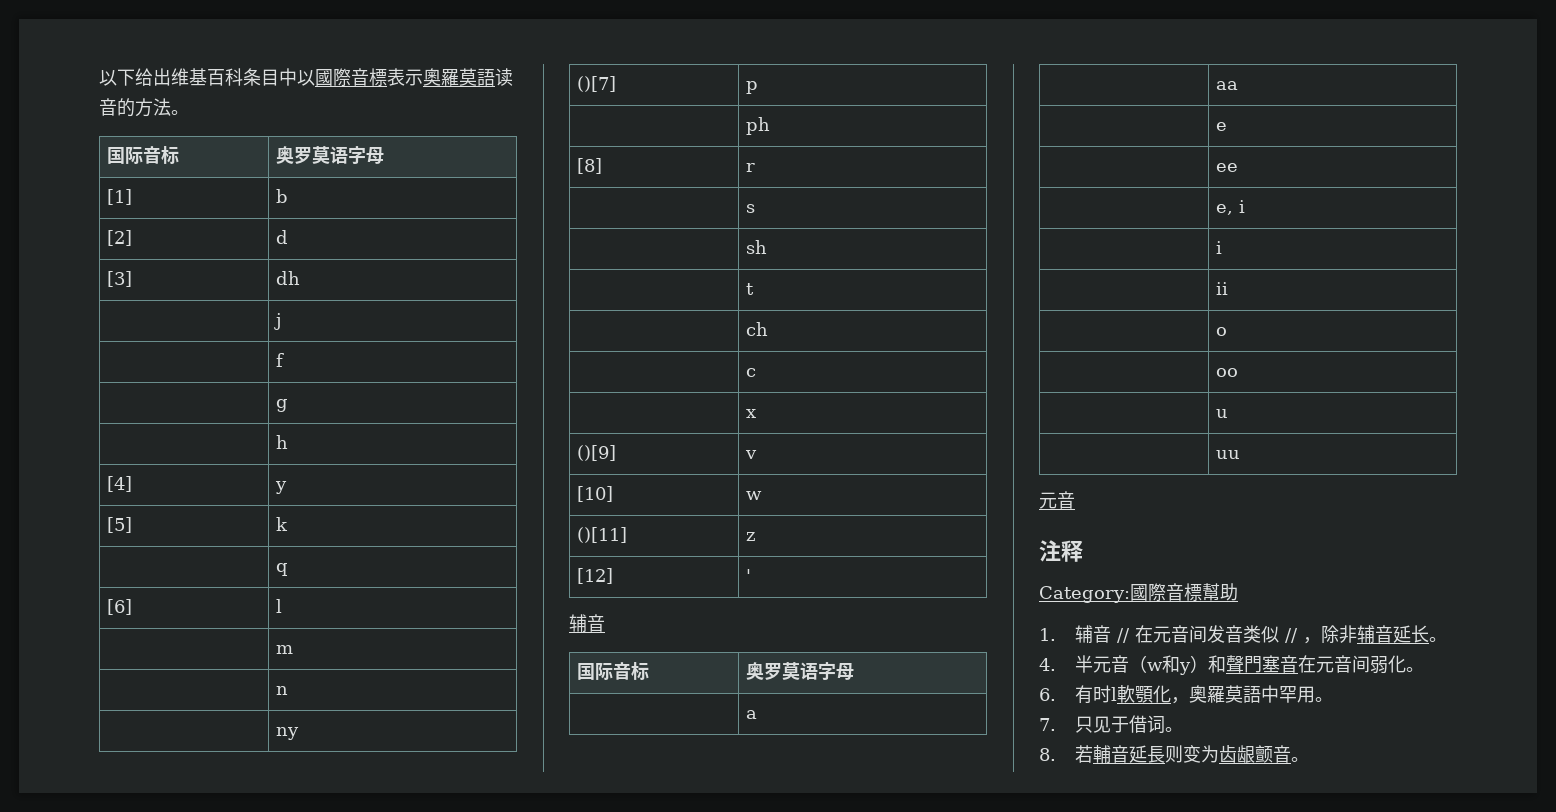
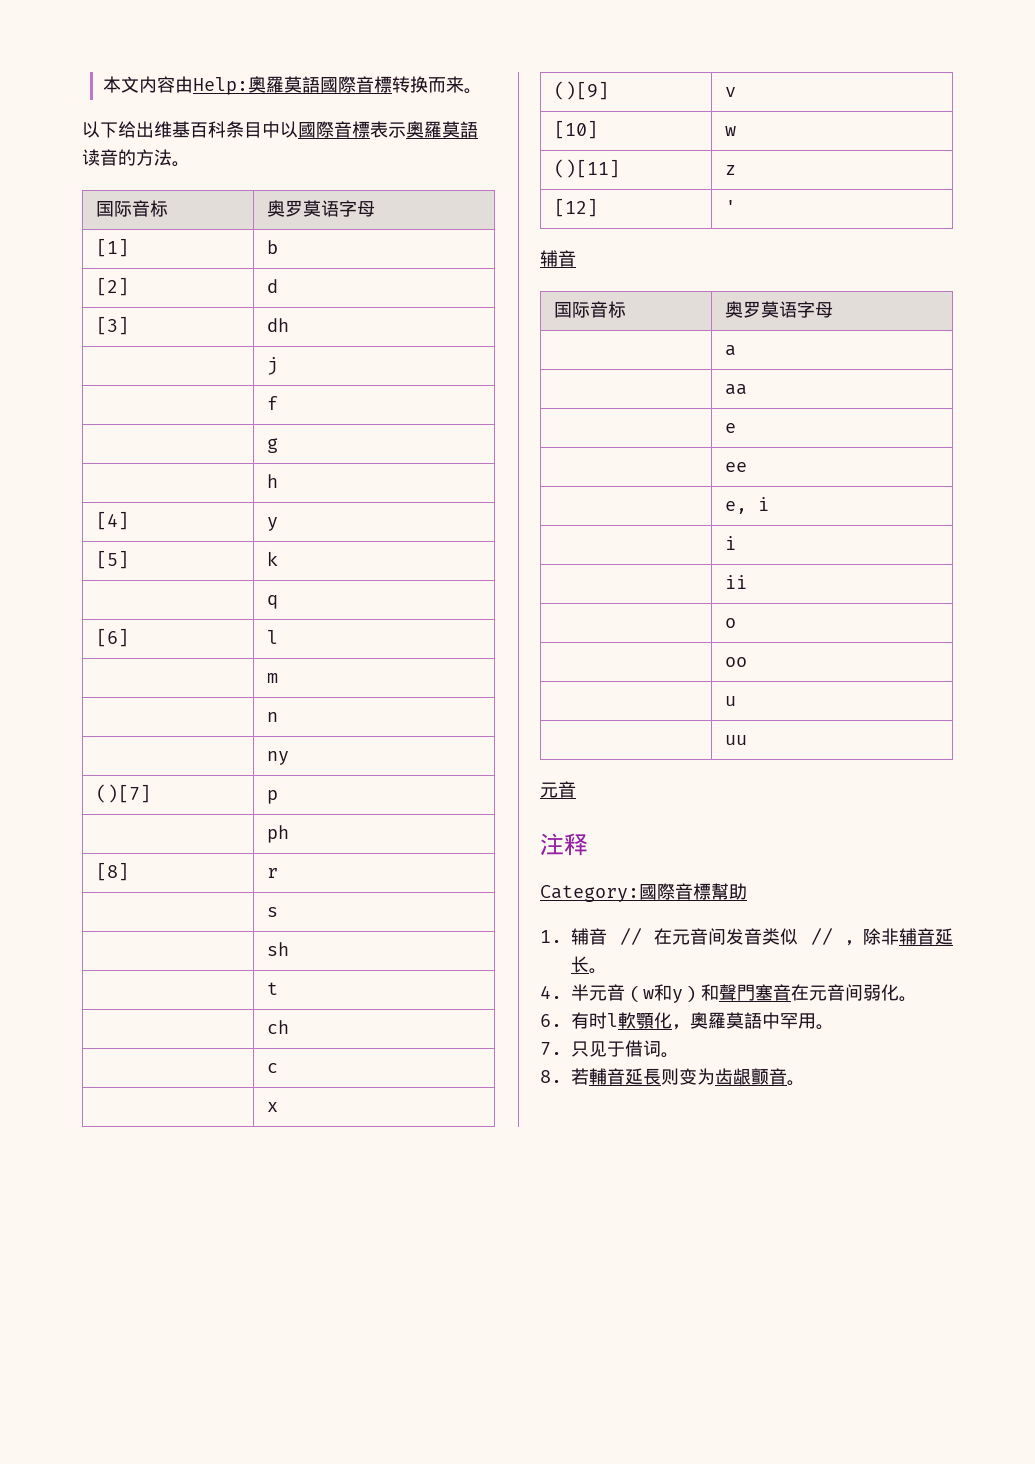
+ 本文内容由Help:奧羅莫語國際音標转换而来。

